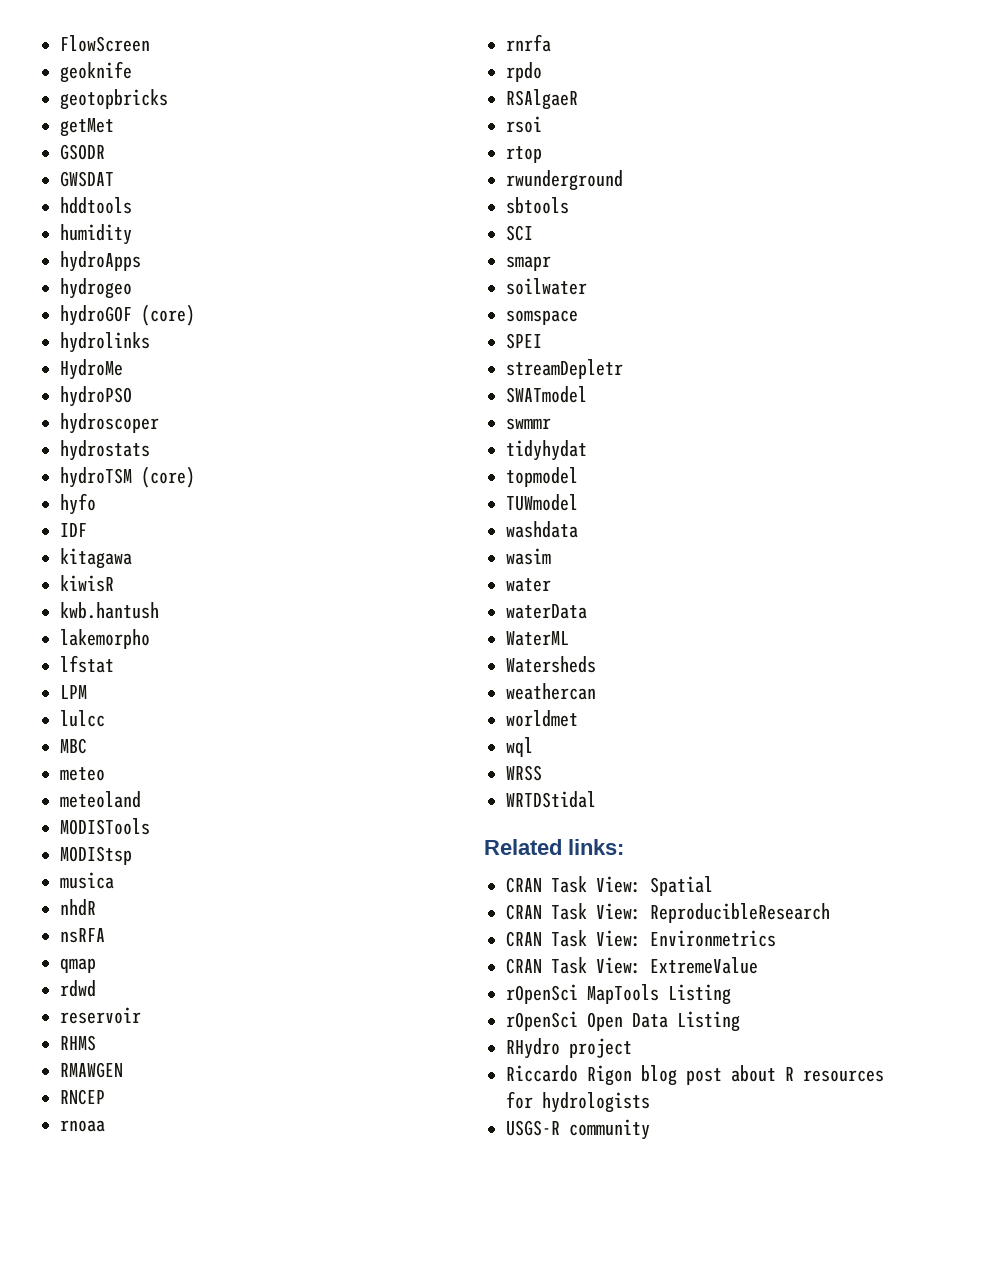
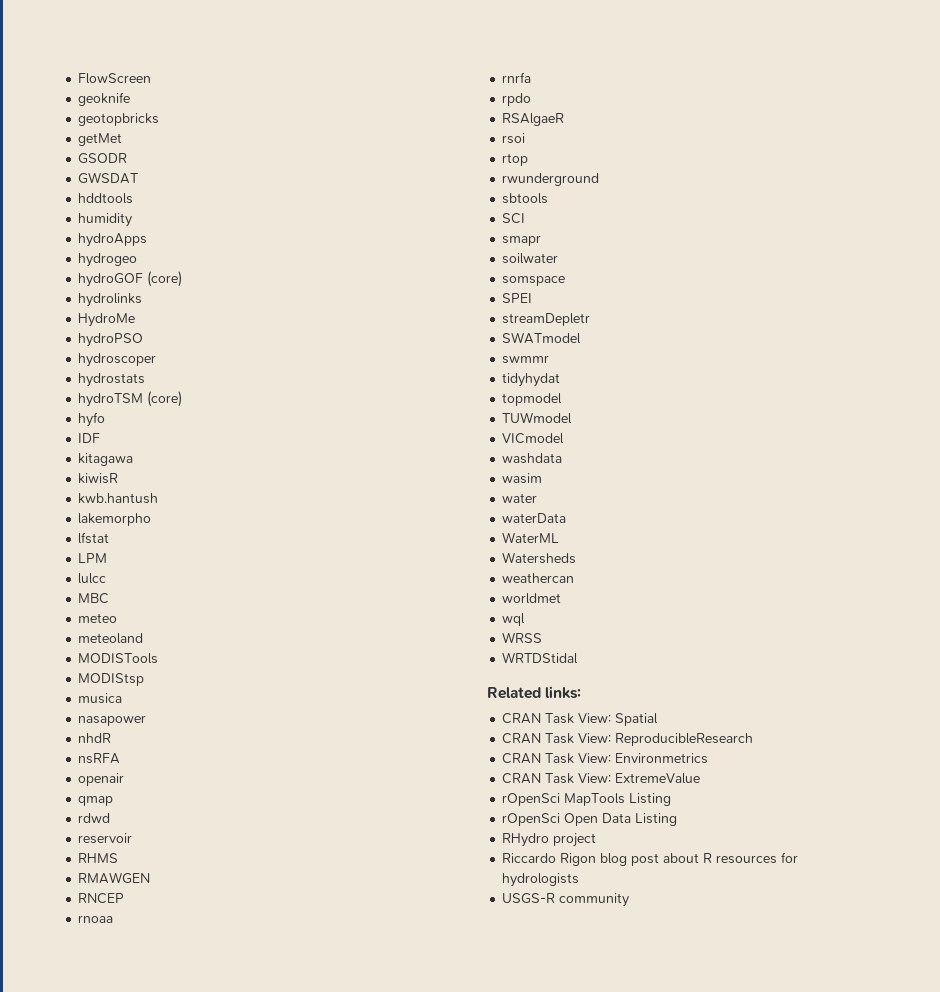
+ nasapower
+ openair
+ VICmodel

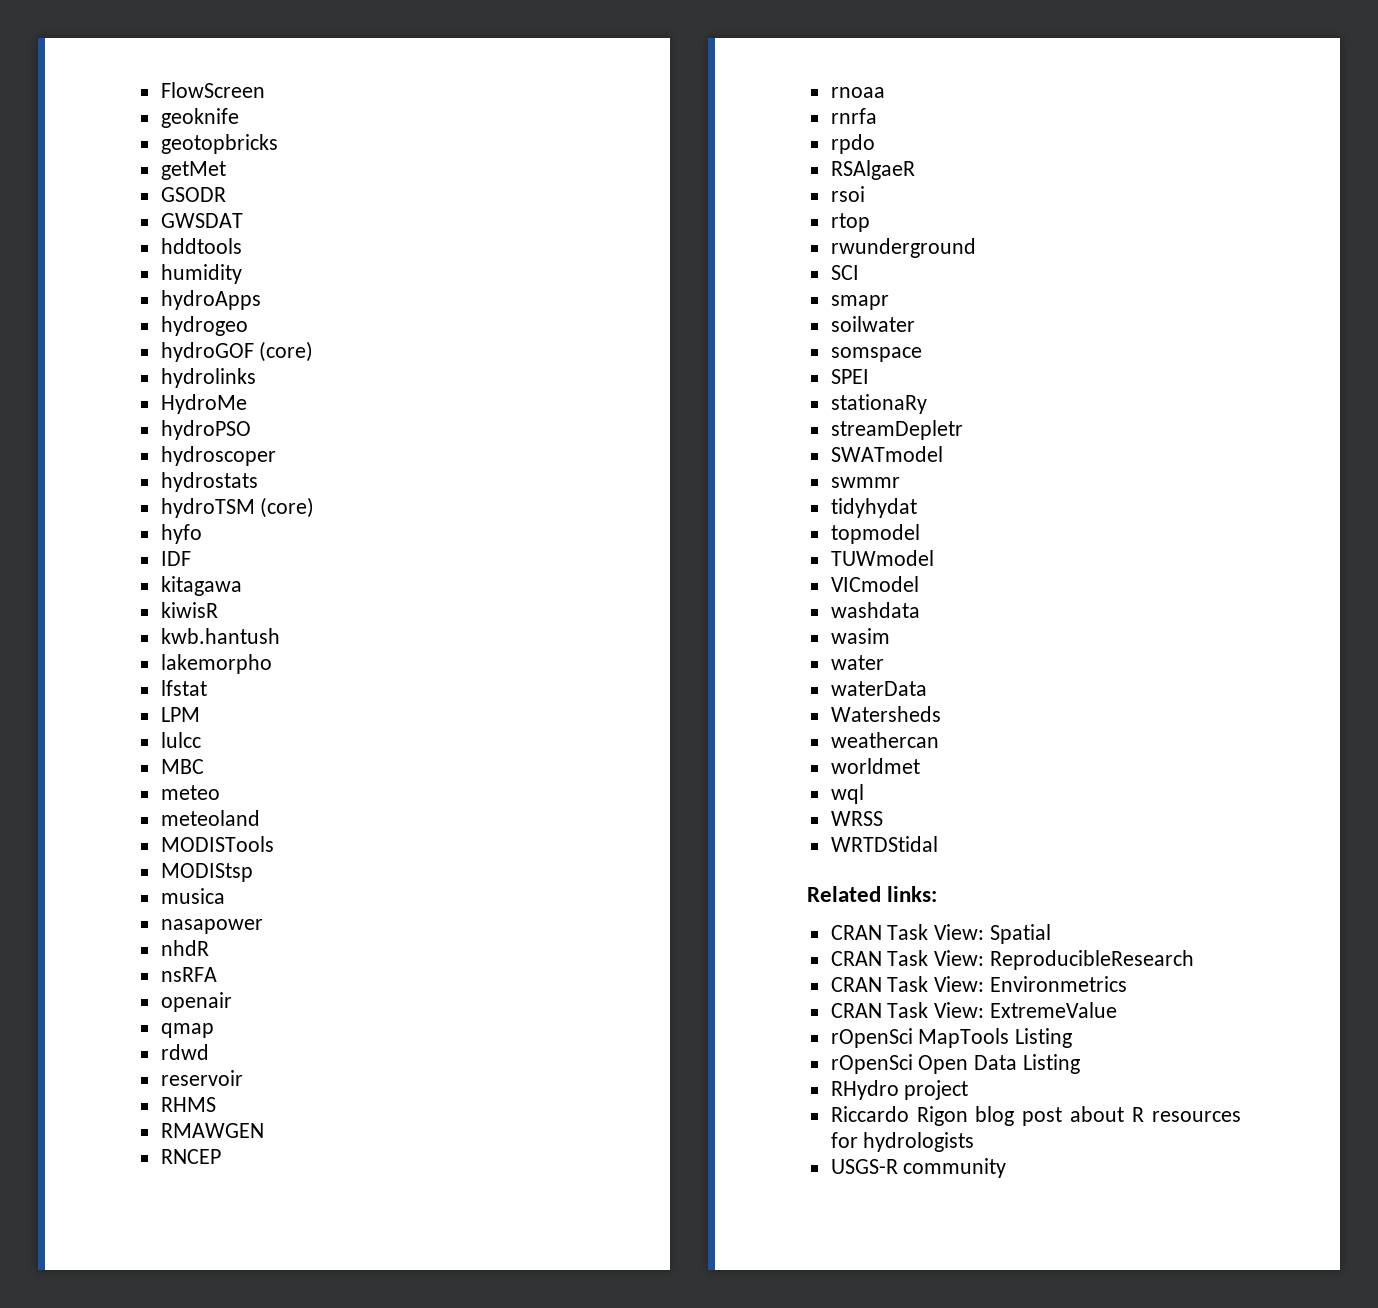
- sbtools
+ stationaRy
- WaterML

